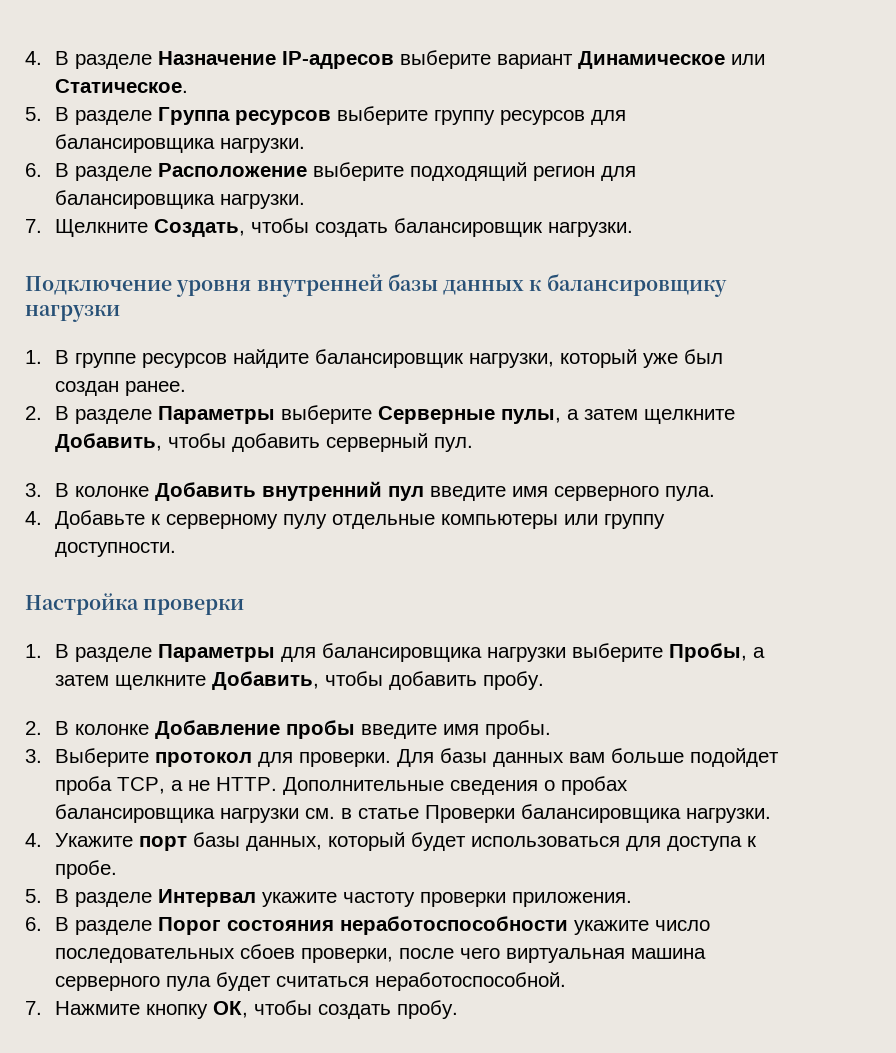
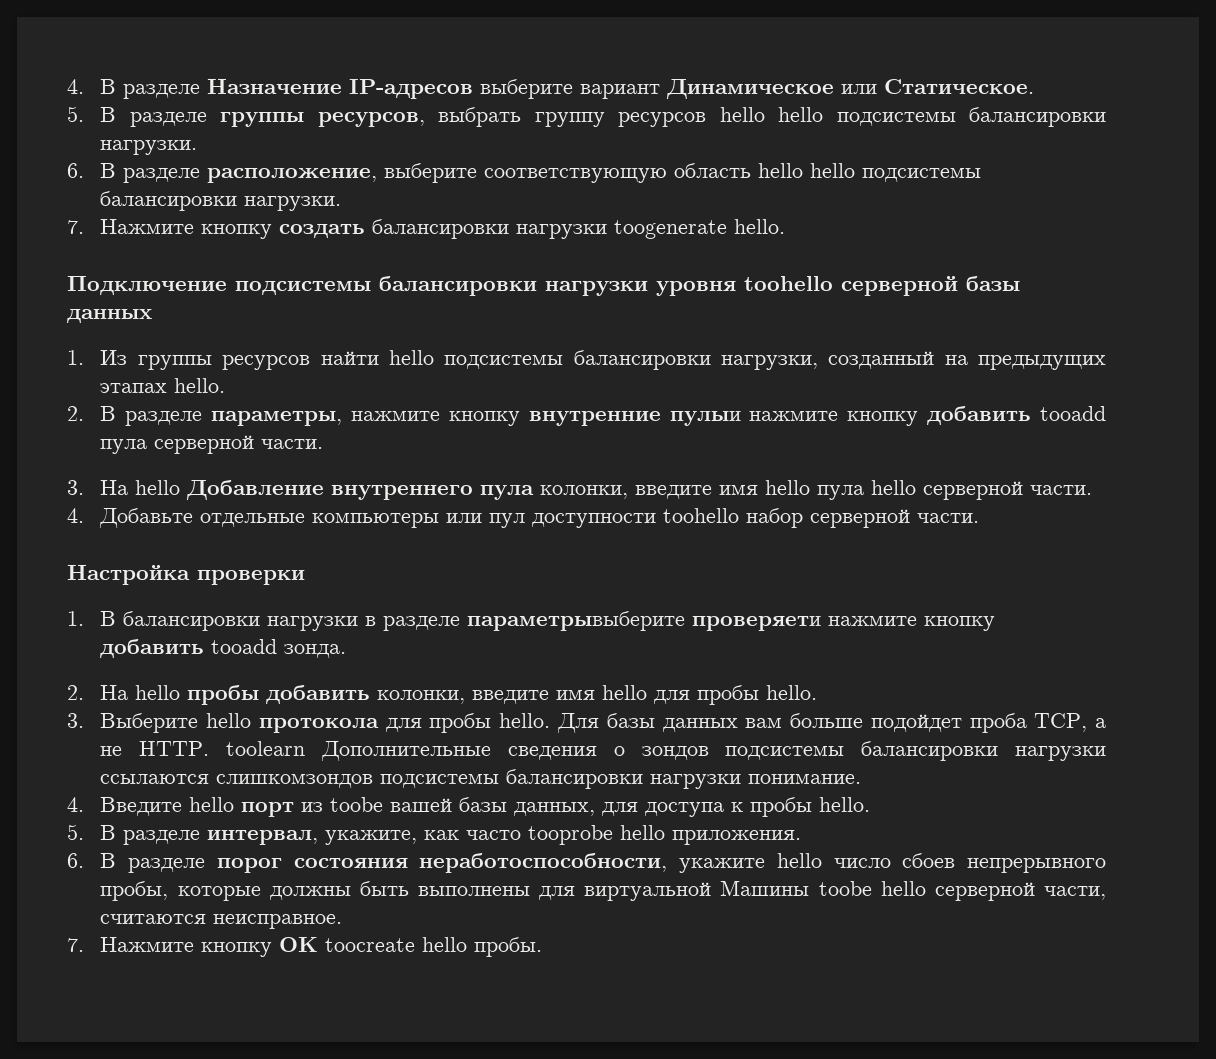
- 5. В разделе Группа ресурсов выберите группу ресурсов для балансировщика нагрузки.
- 6. В разделе Расположение выберите подходящий регион для балансировщика нагрузки.
- 7. Щелкните Создать, чтобы создать балансировщик нагрузки.
- Подключение уровня внутренней базы данных к балансировщику нагрузки
- 1. В группе ресурсов найдите балансировщик нагрузки, который уже был создан ранее.
- 2. В разделе Параметры выберите Серверные пулы, а затем щелкните Добавить, чтобы добавить серверный пул.
- 3. В колонке Добавить внутренний пул введите имя серверного пула.
- 4. Добавьте к серверному пулу отдельные компьютеры или группу доступности.
+ 5. В разделе группы ресурсов, выбрать группу ресурсов hello hello подсистемы балансировки нагрузки.
+ 6. В разделе расположение, выберите соответствующую область hello hello подсистемы балансировки нагрузки.
+ 7. Нажмите кнопку создать балансировки нагрузки toogenerate hello.
+ Подключение подсистемы балансировки нагрузки уровня toohello серверной базы данных
+ 1. Из группы ресурсов найти hello подсистемы балансировки нагрузки, созданный на предыдущих этапах hello.
+ 2. В разделе параметры, нажмите кнопку внутренние пулыи нажмите кнопку добавить tooadd пула серверной части.
+ 3. На hello Добавление внутреннего пула колонки, введите имя hello пула hello серверной части.
+ 4. Добавьте отдельные компьютеры или пул доступности toohello набор серверной части.
  Настройка проверки
- 1. В разделе Параметры для балансировщика нагрузки выберите Пробы, а затем щелкните Добавить, чтобы добавить пробу.
- 2. В колонке Добавление пробы введите имя пробы.
- 3. Выберите протокол для проверки.
+ 1. В балансировки нагрузки в разделе параметрывыберите проверяети нажмите кнопку добавить tooadd зонда.
+ 2. На hello пробы добавить колонки, введите имя hello для пробы hello.
+ 3. Выберите hello протокола для пробы hello.
- Для базы данных вам больше подойдет проба TCP, а не HTTP. Дополнительные сведения о пробах балансировщика нагрузки см. в статье Проверки балансировщика нагрузки.
- 4. Укажите порт базы данных, который будет использоваться для доступа к пробе.
- 5. В разделе Интервал укажите частоту проверки приложения.
- 6. В разделе Порог состояния неработоспособности укажите число последовательных сбоев проверки, после чего виртуальная машина серверного пула будет считаться неработоспособной.
- 7. Нажмите кнопку ОК, чтобы создать пробу.
+ Для базы данных вам больше подойдет проба TCP, а не HTTP. toolearn Дополнительные сведения о зондов подсистемы балансировки нагрузки ссылаются слишкомзондов подсистемы балансировки нагрузки понимание.
+ 4. Введите hello порт из toobe вашей базы данных, для доступа к пробы hello.
+ 5. В разделе интервал, укажите, как часто tooprobe hello приложения.
+ 6. В разделе порог состояния неработоспособности, укажите hello число сбоев непрерывного пробы, которые должны быть выполнены для виртуальной Машины toobe hello серверной части, считаются неисправное.
+ 7. Нажмите кнопку ОК toocreate hello пробы.

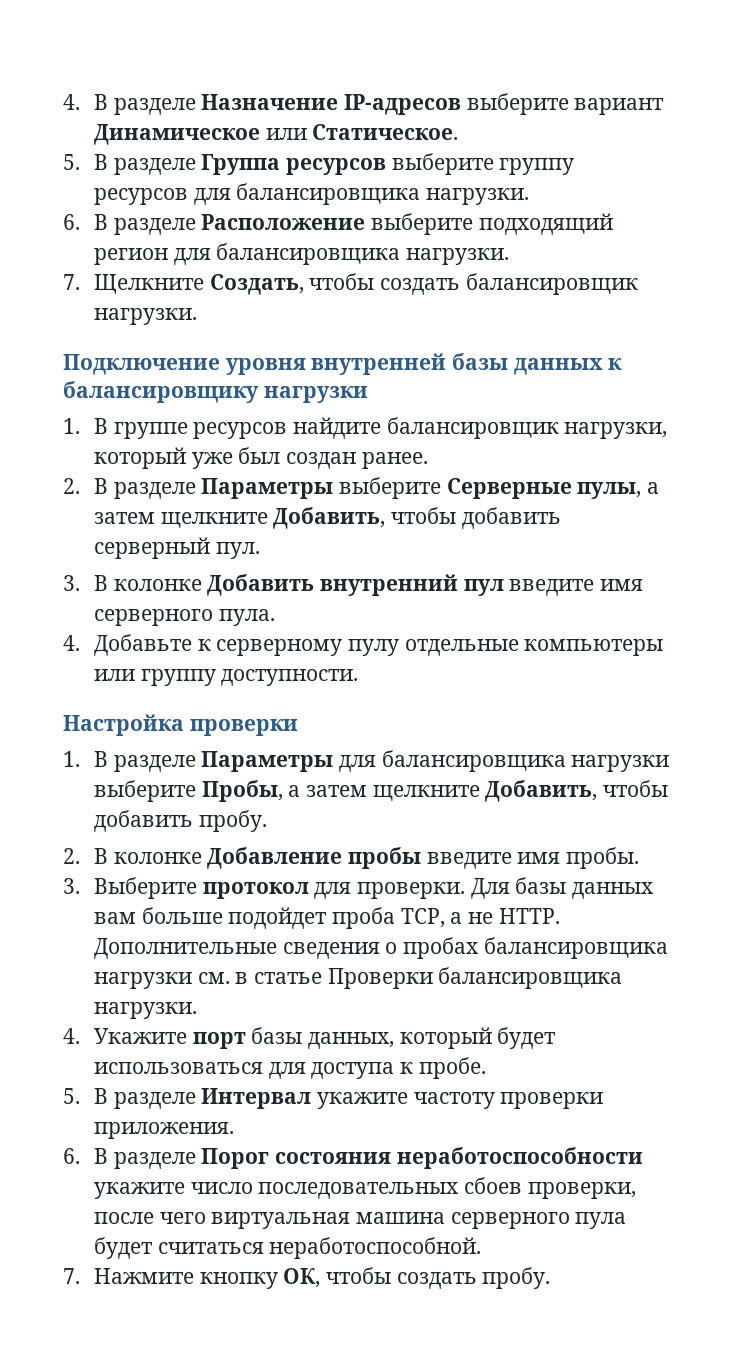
- 5. В разделе группы ресурсов, выбрать группу ресурсов hello hello подсистемы балансировки нагрузки.
- 6. В разделе расположение, выберите соответствующую область hello hello подсистемы балансировки нагрузки.
- 7. Нажмите кнопку создать балансировки нагрузки toogenerate hello.
- Подключение подсистемы балансировки нагрузки уровня toohello серверной базы данных
- 1. Из группы ресурсов найти hello подсистемы балансировки нагрузки, созданный на предыдущих этапах hello.
- 2. В разделе параметры, нажмите кнопку внутренние пулыи нажмите кнопку добавить tooadd пула серверной части.
- 3. На hello Добавление внутреннего пула колонки, введите имя hello пула hello серверной части.
- 4. Добавьте отдельные компьютеры или пул доступности toohello набор серверной части.
+ 5. В разделе Группа ресурсов выберите группу ресурсов для балансировщика нагрузки.
+ 6. В разделе Расположение выберите подходящий регион для балансировщика нагрузки.
+ 7. Щелкните Создать, чтобы создать балансировщик нагрузки.
+ Подключение уровня внутренней базы данных к балансировщику нагрузки
+ 1. В группе ресурсов найдите балансировщик нагрузки, который уже был создан ранее.
+ 2. В разделе Параметры выберите Серверные пулы, а затем щелкните Добавить, чтобы добавить серверный пул.
+ 3. В колонке Добавить внутренний пул введите имя серверного пула.
+ 4. Добавьте к серверному пулу отдельные компьютеры или группу доступности.
  Настройка проверки
- 1. В балансировки нагрузки в разделе параметрывыберите проверяети нажмите кнопку добавить tooadd зонда.
- 2. На hello пробы добавить колонки, введите имя hello для пробы hello.
- 3. Выберите hello протокола для пробы hello.
+ 1. В разделе Параметры для балансировщика нагрузки выберите Пробы, а затем щелкните Добавить, чтобы добавить пробу.
+ 2. В колонке Добавление пробы введите имя пробы.
+ 3. Выберите протокол для проверки.
- Для базы данных вам больше подойдет проба TCP, а не HTTP. toolearn Дополнительные сведения о зондов подсистемы балансировки нагрузки ссылаются слишкомзондов подсистемы балансировки нагрузки понимание.
- 4. Введите hello порт из toobe вашей базы данных, для доступа к пробы hello.
- 5. В разделе интервал, укажите, как часто tooprobe hello приложения.
- 6. В разделе порог состояния неработоспособности, укажите hello число сбоев непрерывного пробы, которые должны быть выполнены для виртуальной Машины toobe hello серверной части, считаются неисправное.
- 7. Нажмите кнопку ОК toocreate hello пробы.
+ Для базы данных вам больше подойдет проба TCP, а не HTTP. Дополнительные сведения о пробах балансировщика нагрузки см. в статье Проверки балансировщика нагрузки.
+ 4. Укажите порт базы данных, который будет использоваться для доступа к пробе.
+ 5. В разделе Интервал укажите частоту проверки приложения.
+ 6. В разделе Порог состояния неработоспособности укажите число последовательных сбоев проверки, после чего виртуальная машина серверного пула будет считаться неработоспособной.
+ 7. Нажмите кнопку ОК, чтобы создать пробу.

